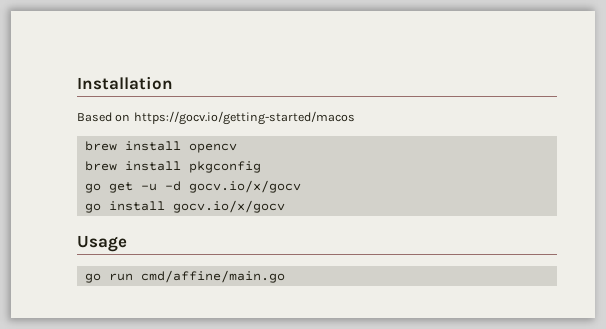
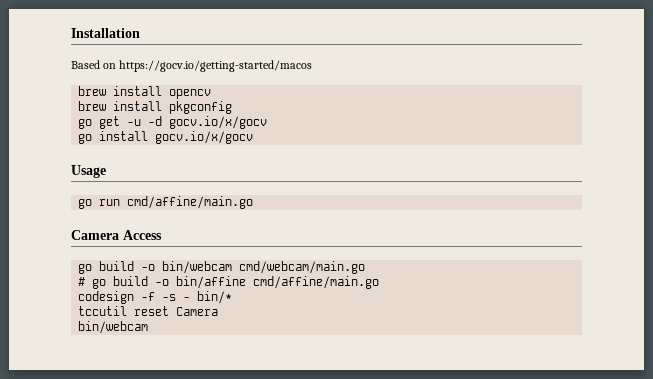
+ Camera Access
+ go build -o bin/webcam cmd/webcam/main.go
+ # go build -o bin/affine cmd/affine/main.go
+ codesign -f -s - bin/*
+ tccutil reset Camera
+ bin/webcam

